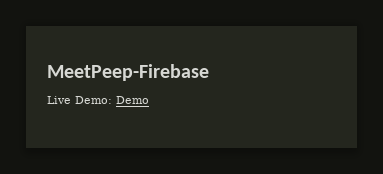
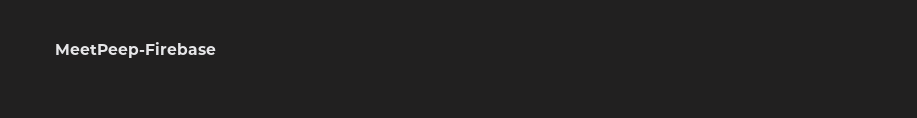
- Live Demo: Demo

